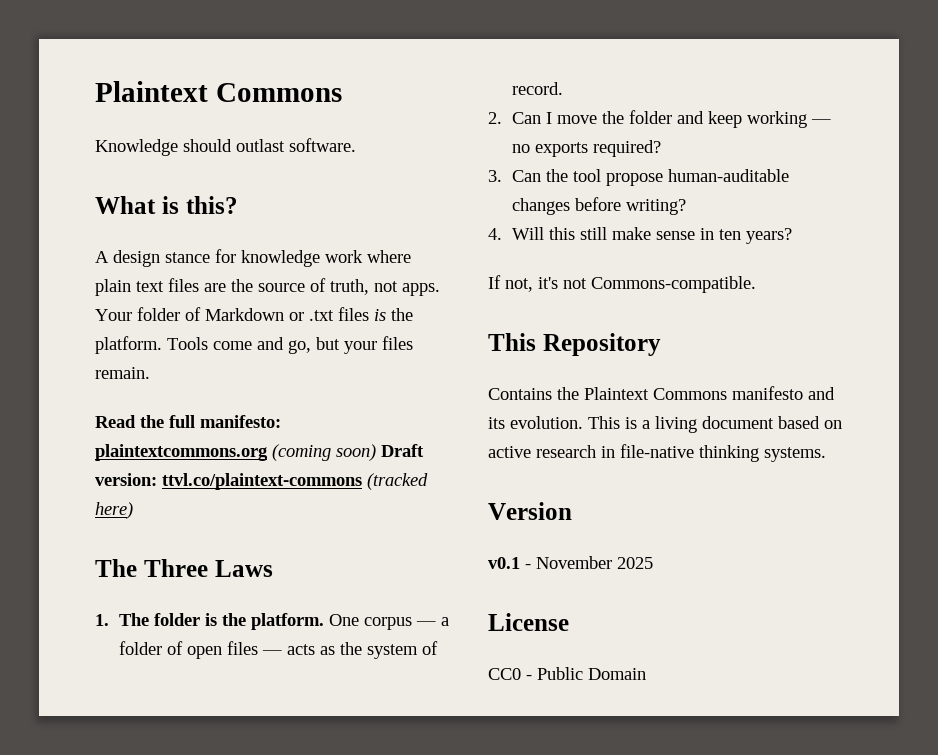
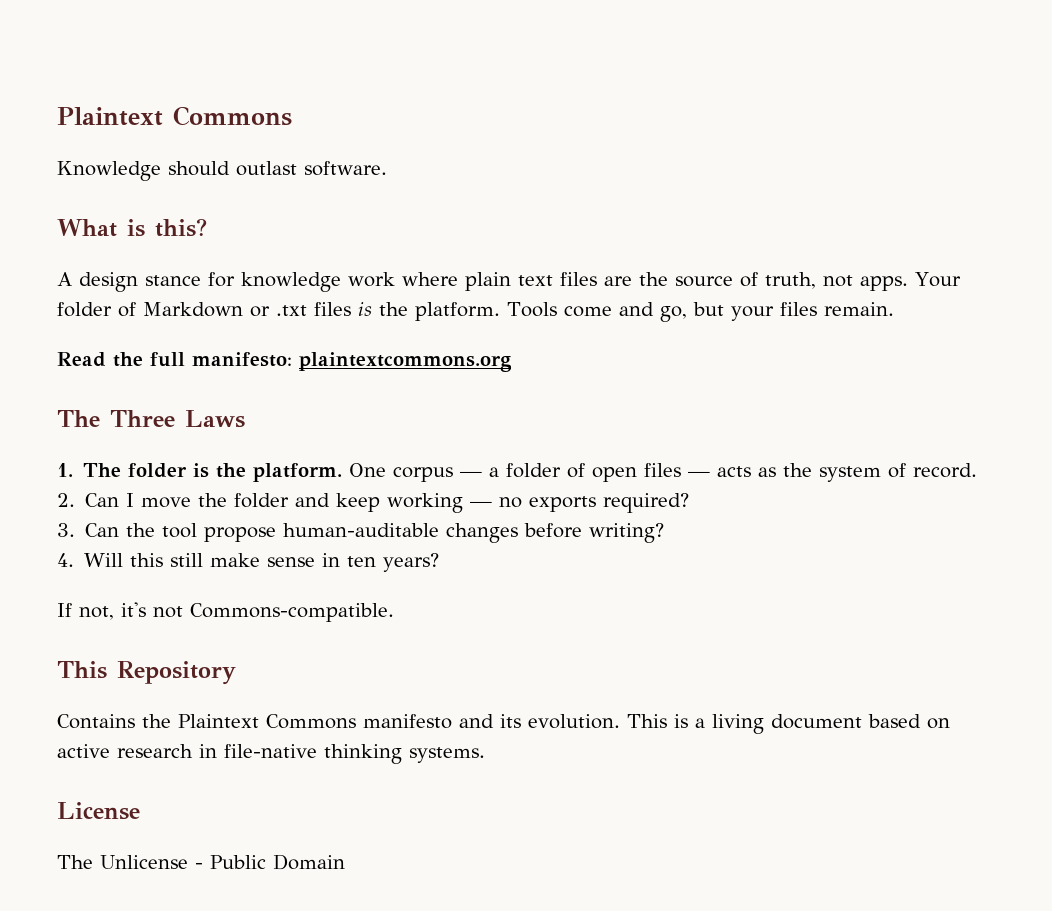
- Read the full manifesto: plaintextcommons.org (coming soon) Draft version: ttvl.co/plaintext-commons (tracked here)
+ Read the full manifesto: plaintextcommons.org
- Version
- v0.1 - November 2025
- CC0 - Public Domain
+ The Unlicense - Public Domain

